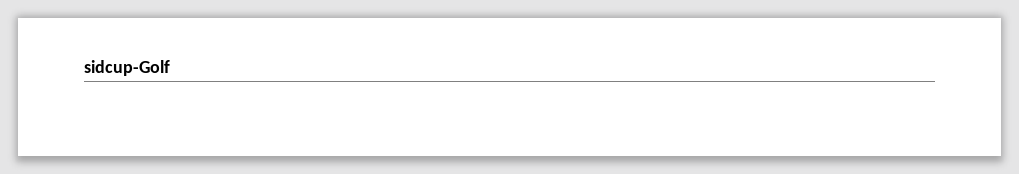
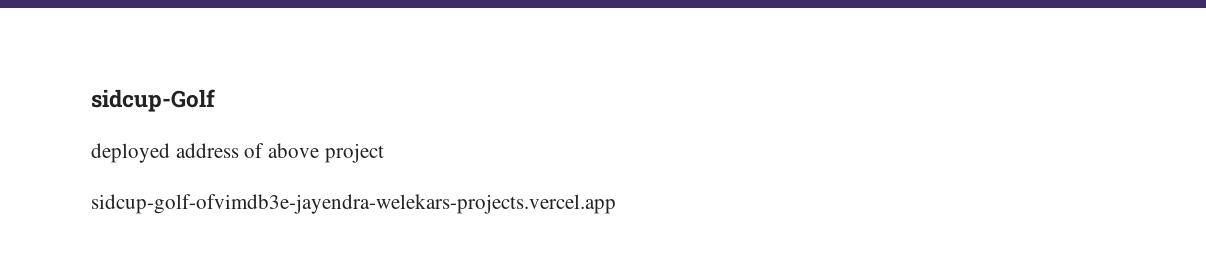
+ deployed address of above project
+ sidcup-golf-ofvimdb3e-jayendra-welekars-projects.vercel.app

